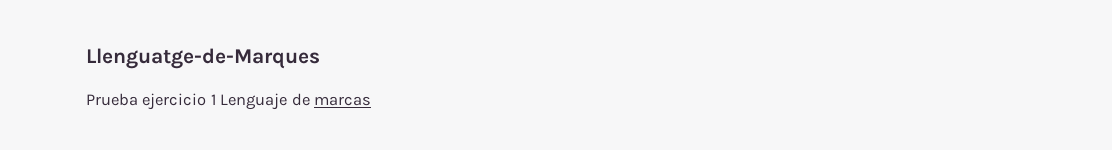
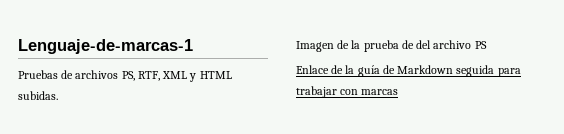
- Llenguatge-de-Marques
- Prueba ejercicio 1 Lenguaje de marcas
+ Lenguaje-de-marcas-1
+ Pruebas de archivos PS, RTF, XML y HTML subidas.
+ Imagen de la prueba de del archivo PS
+ Enlace de la guía de Markdown seguida para trabajar con marcas

